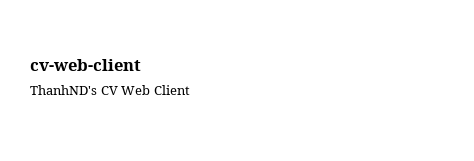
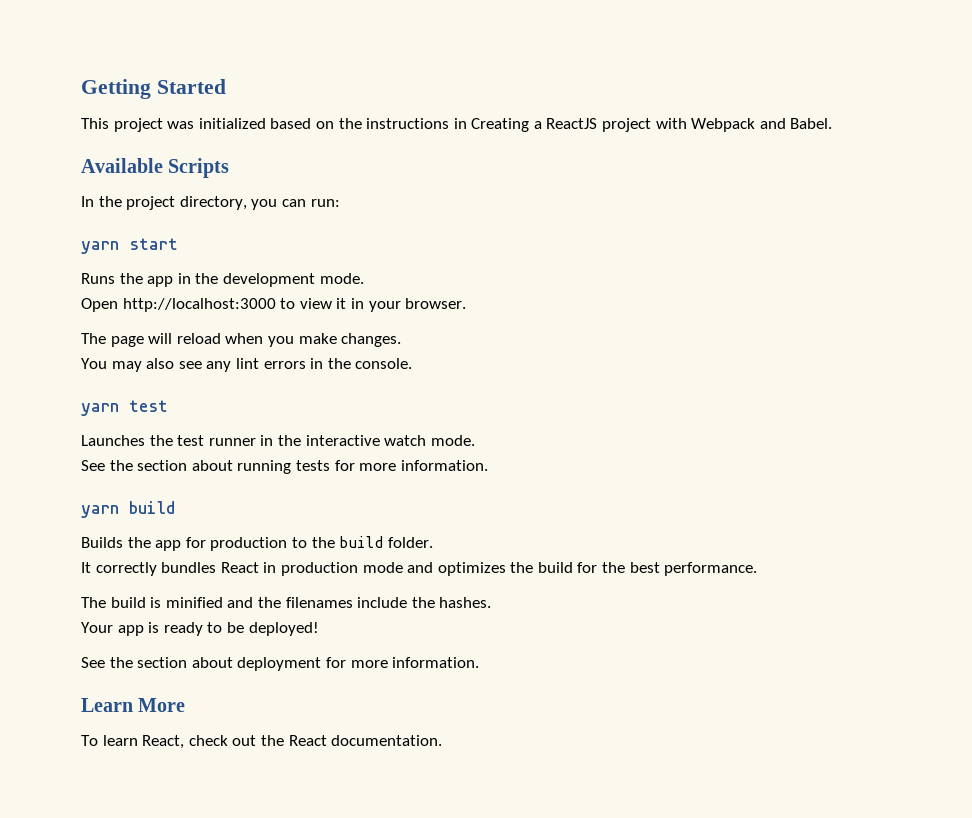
- cv-web-client
- ThanhND's CV Web Client
+ Getting Started
+ This project was initialized based on the instructions in Creating a ReactJS project with Webpack and Babel.
+ Available Scripts
+ In the project directory, you can run:
+ yarn start
+ Runs the app in the development mode.
+ Open http://localhost:3000 to view it in your browser.
+ The page will reload when you make changes.
+ You may also see any lint errors in the console.
+ yarn test
+ Launches the test runner in the interactive watch mode.
+ See the section about running tests for more information.
+ yarn build
+ Builds the app for production to the build folder.
+ It correctly bundles React in production mode and optimizes the build for the best performance.
+ The build is minified and the filenames include the hashes.
+ Your app is ready to be deployed!
+ See the section about deployment for more information.
+ Learn More
+ To learn React, check out the React documentation.

